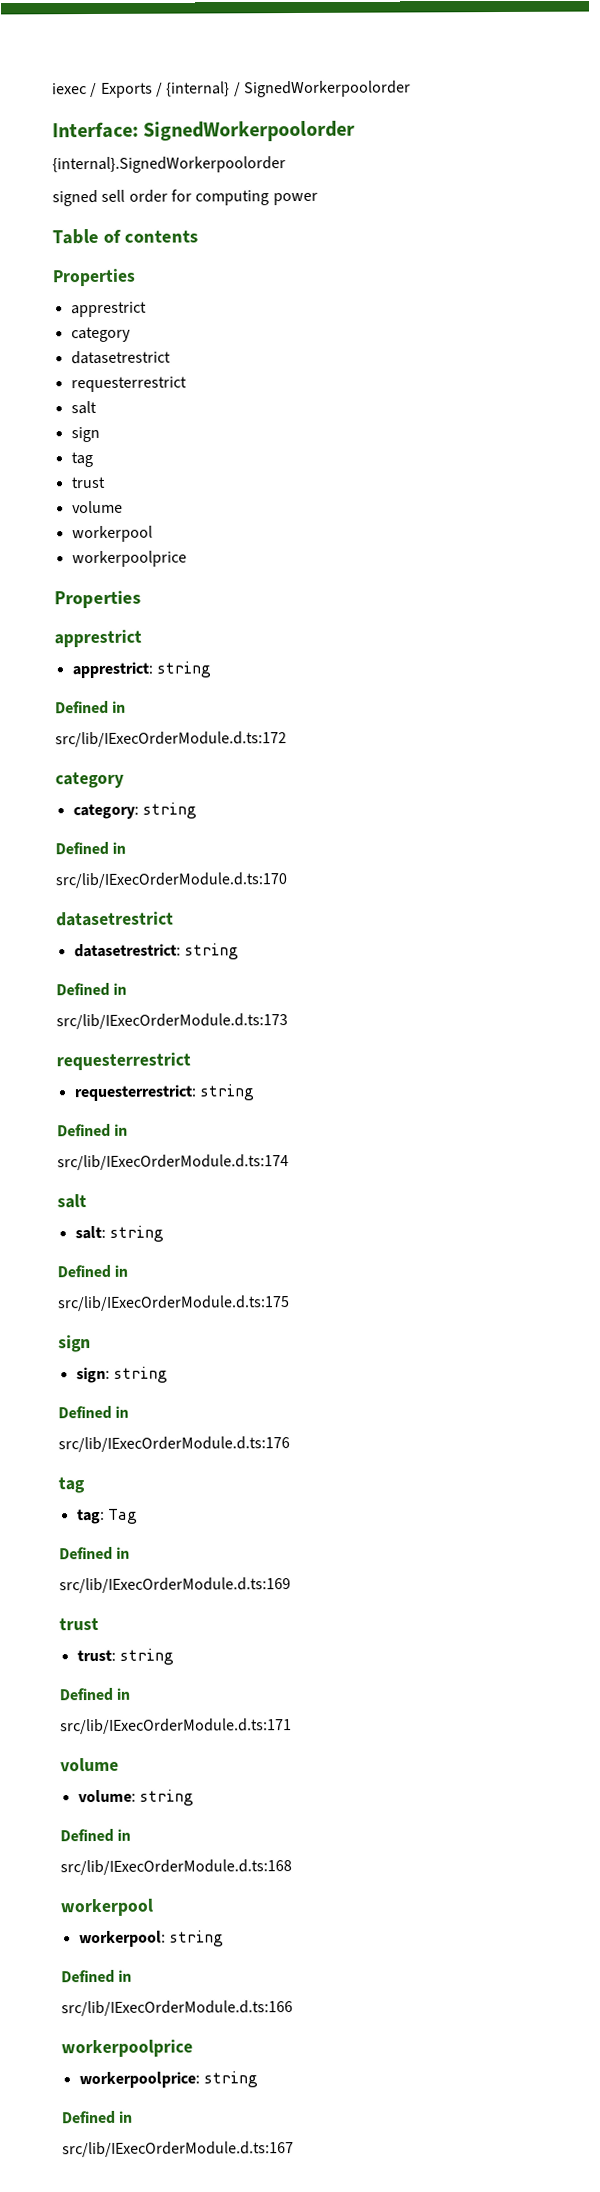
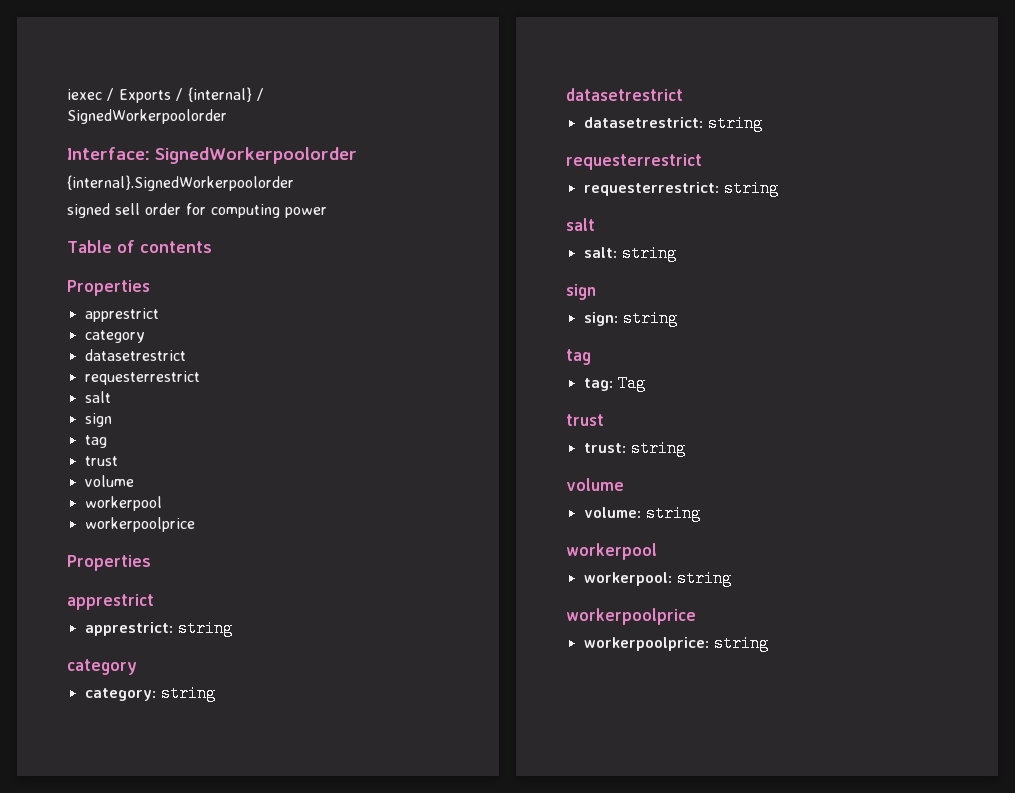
  apprestrict: string
- Defined in
- src/lib/IExecOrderModule.d.ts:172
  category: string
- Defined in
- src/lib/IExecOrderModule.d.ts:170
  datasetrestrict: string
- Defined in
- src/lib/IExecOrderModule.d.ts:173
  requesterrestrict: string
- Defined in
- src/lib/IExecOrderModule.d.ts:174
  salt: string
- Defined in
- src/lib/IExecOrderModule.d.ts:175
  sign: string
- Defined in
- src/lib/IExecOrderModule.d.ts:176
  tag: Tag
- Defined in
- src/lib/IExecOrderModule.d.ts:169
  trust: string
- Defined in
- src/lib/IExecOrderModule.d.ts:171
  volume: string
- Defined in
- src/lib/IExecOrderModule.d.ts:168
  workerpool: string
- Defined in
- src/lib/IExecOrderModule.d.ts:166
  workerpoolprice: string
- Defined in
- src/lib/IExecOrderModule.d.ts:167

